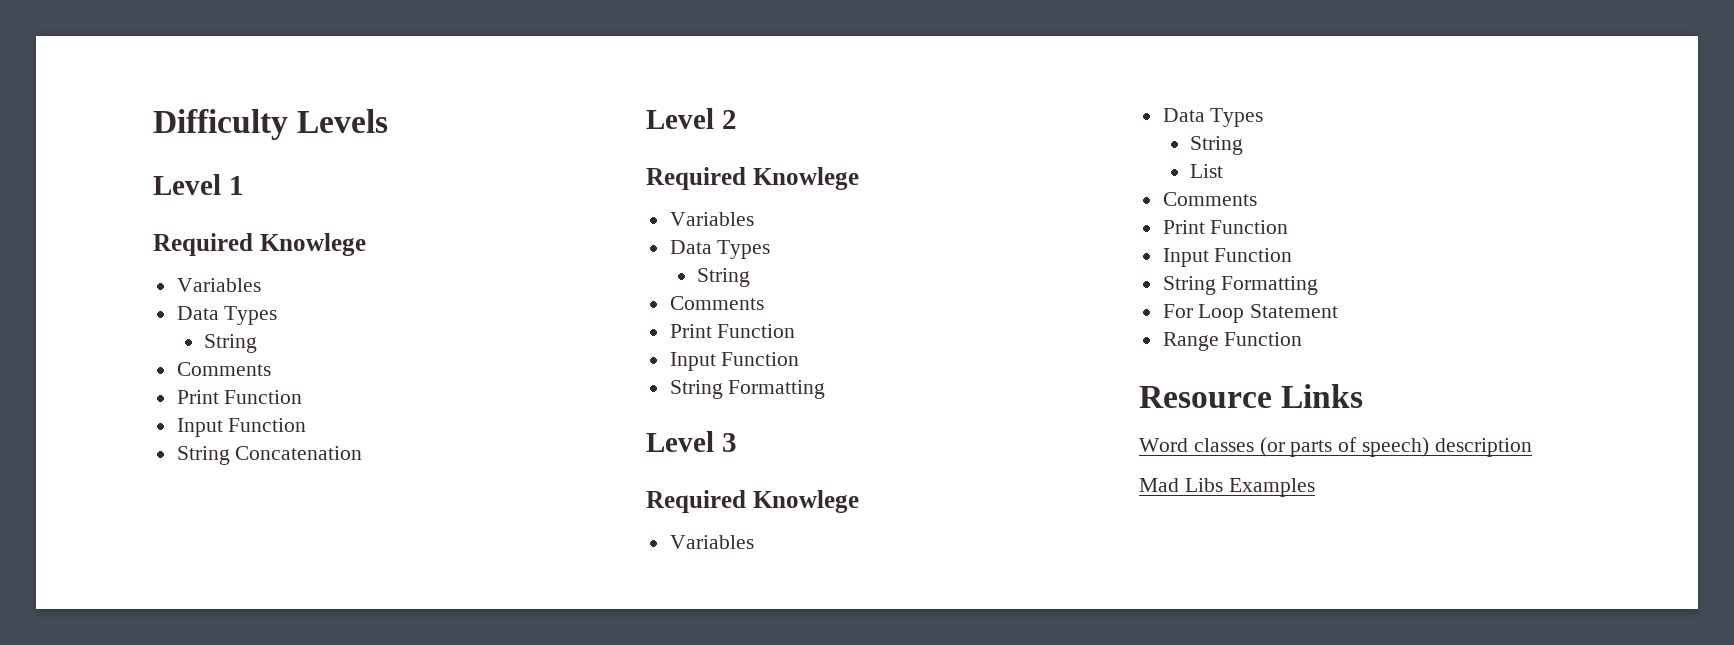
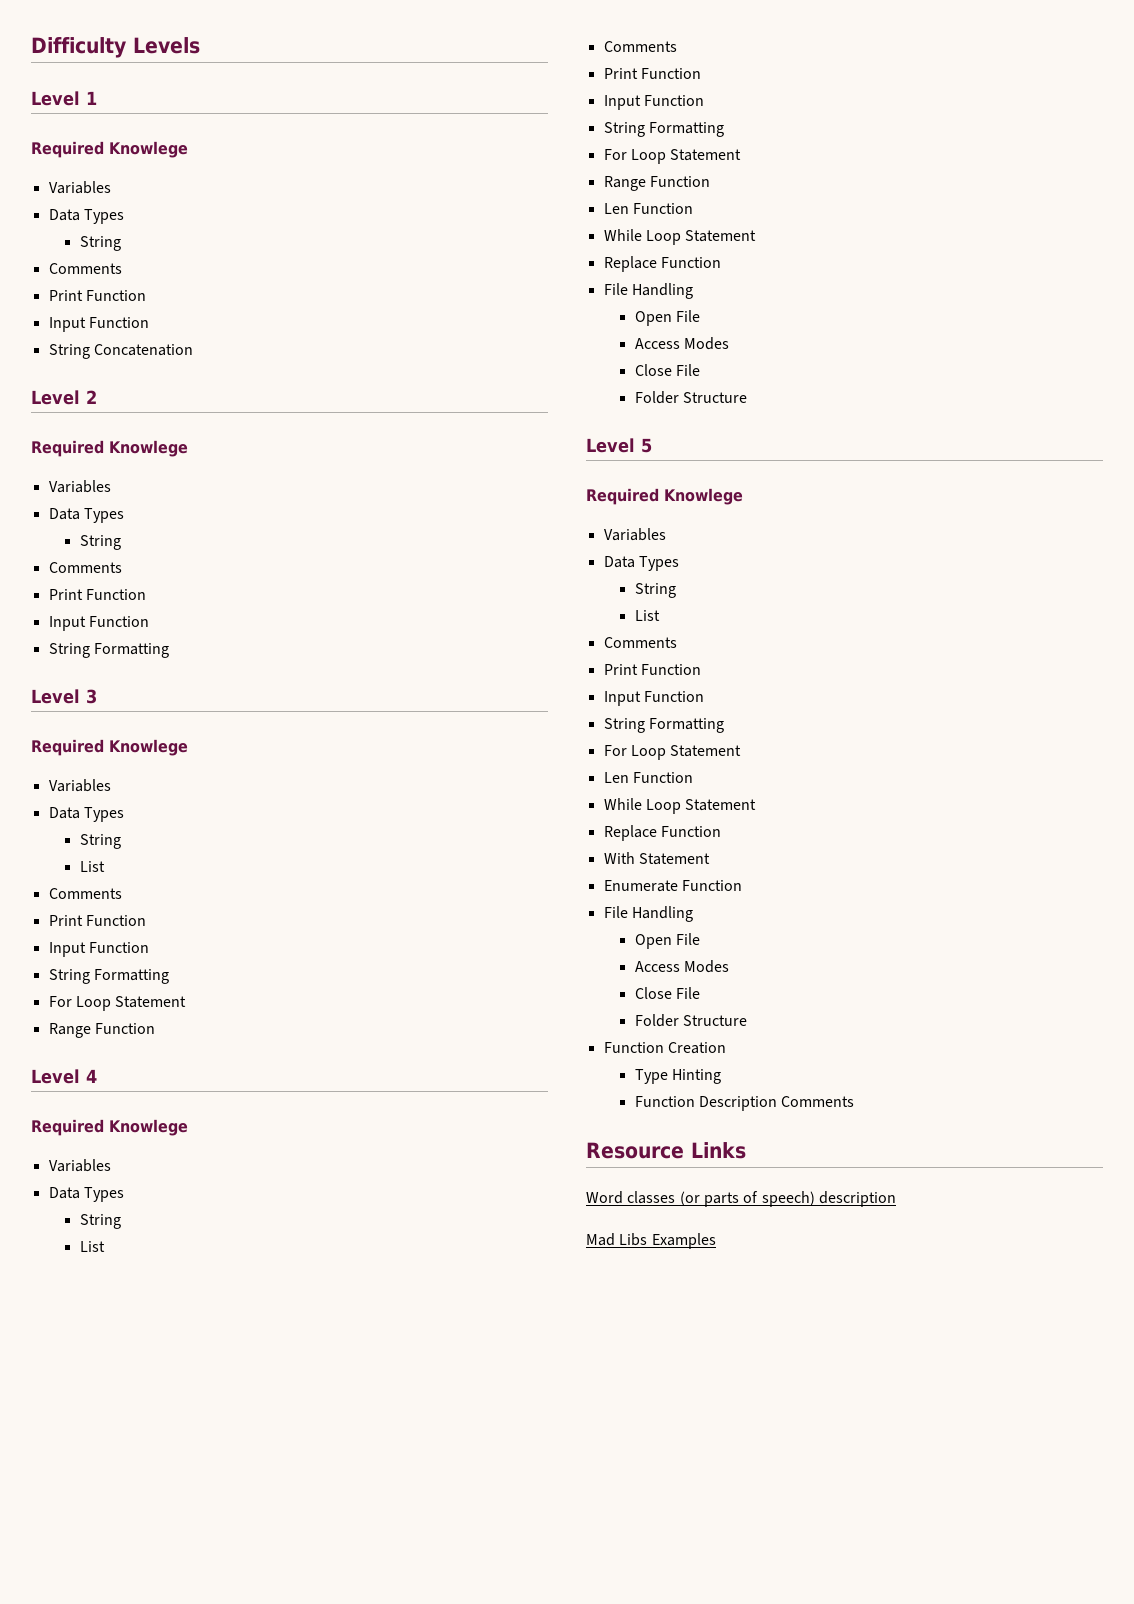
+ Level 4
+ Required Knowlege
+ Variables
+ Data Types
+ String
+ List
+ Comments
+ Print Function
+ Input Function
+ String Formatting
+ For Loop Statement
+ Range Function
+ Len Function
+ While Loop Statement
+ Replace Function
+ File Handling
+ Open File
+ Access Modes
+ Close File
+ Folder Structure
+ Level 5
+ Required Knowlege
+ Variables
+ Data Types
+ String
+ List
+ Comments
+ Print Function
+ Input Function
+ String Formatting
+ For Loop Statement
+ Len Function
+ While Loop Statement
+ Replace Function
+ With Statement
+ Enumerate Function
+ File Handling
+ Open File
+ Access Modes
+ Close File
+ Folder Structure
+ Function Creation
+ Type Hinting
+ Function Description Comments

